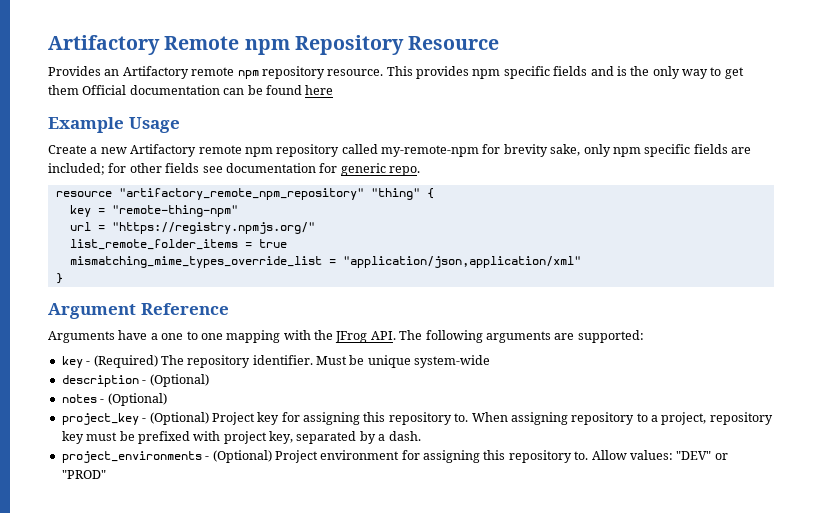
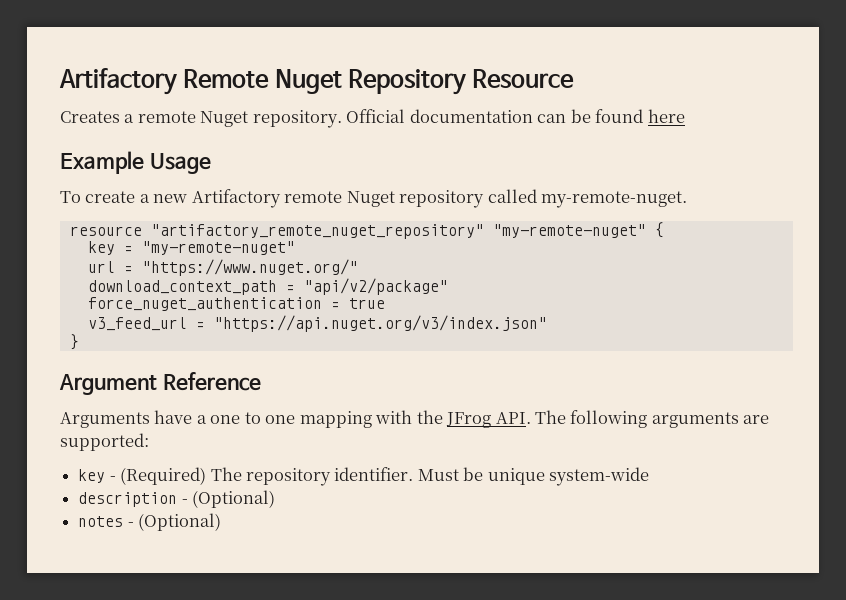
- Artifactory Remote npm Repository Resource
+ Artifactory Remote Nuget Repository Resource
- Provides an Artifactory remote npm repository resource. This provides npm specific fields and is the only way to get them Official documentation can be found here
+ Creates a remote Nuget repository. Official documentation can be found here
- Create a new Artifactory remote npm repository called my-remote-npm for brevity sake, only npm specific fields are included; for other fields see documentation for generic repo.
+ To create a new Artifactory remote Nuget repository called my-remote-nuget.
- resource "artifactory_remote_npm_repository" "thing" {
+ resource "artifactory_remote_nuget_repository" "my-remote-nuget" {
- key = "remote-thing-npm"
+ key = "my-remote-nuget"
- url = "https://registry.npmjs.org/"
- list_remote_folder_items = true
+ url = "https://www.nuget.org/"
+ download_context_path = "api/v2/package"
+ force_nuget_authentication = true
- mismatching_mime_types_override_list = "application/json,application/xml"
+ v3_feed_url = "https://api.nuget.org/v3/index.json"
- project_key - (Optional) Project key for assigning this repository to. When assigning repository to a project, repository key must be prefixed with project key, separated by a dash.
- project_environments - (Optional) Project environment for assigning this repository to. Allow values: "DEV" or "PROD"

